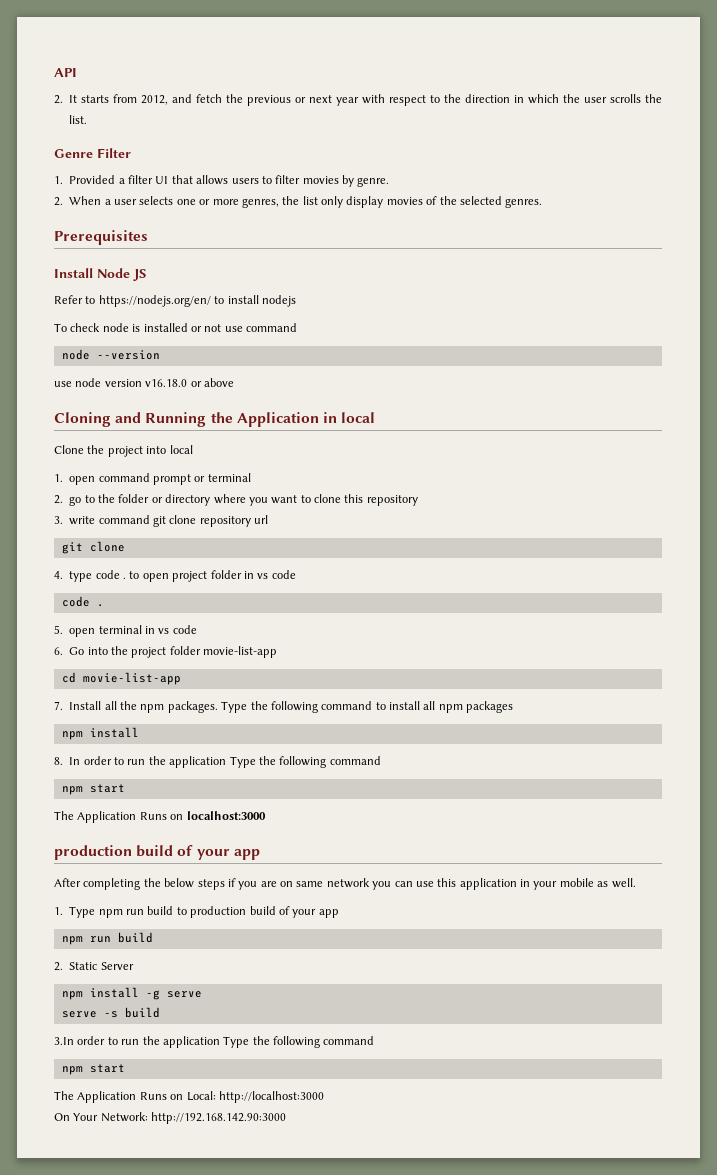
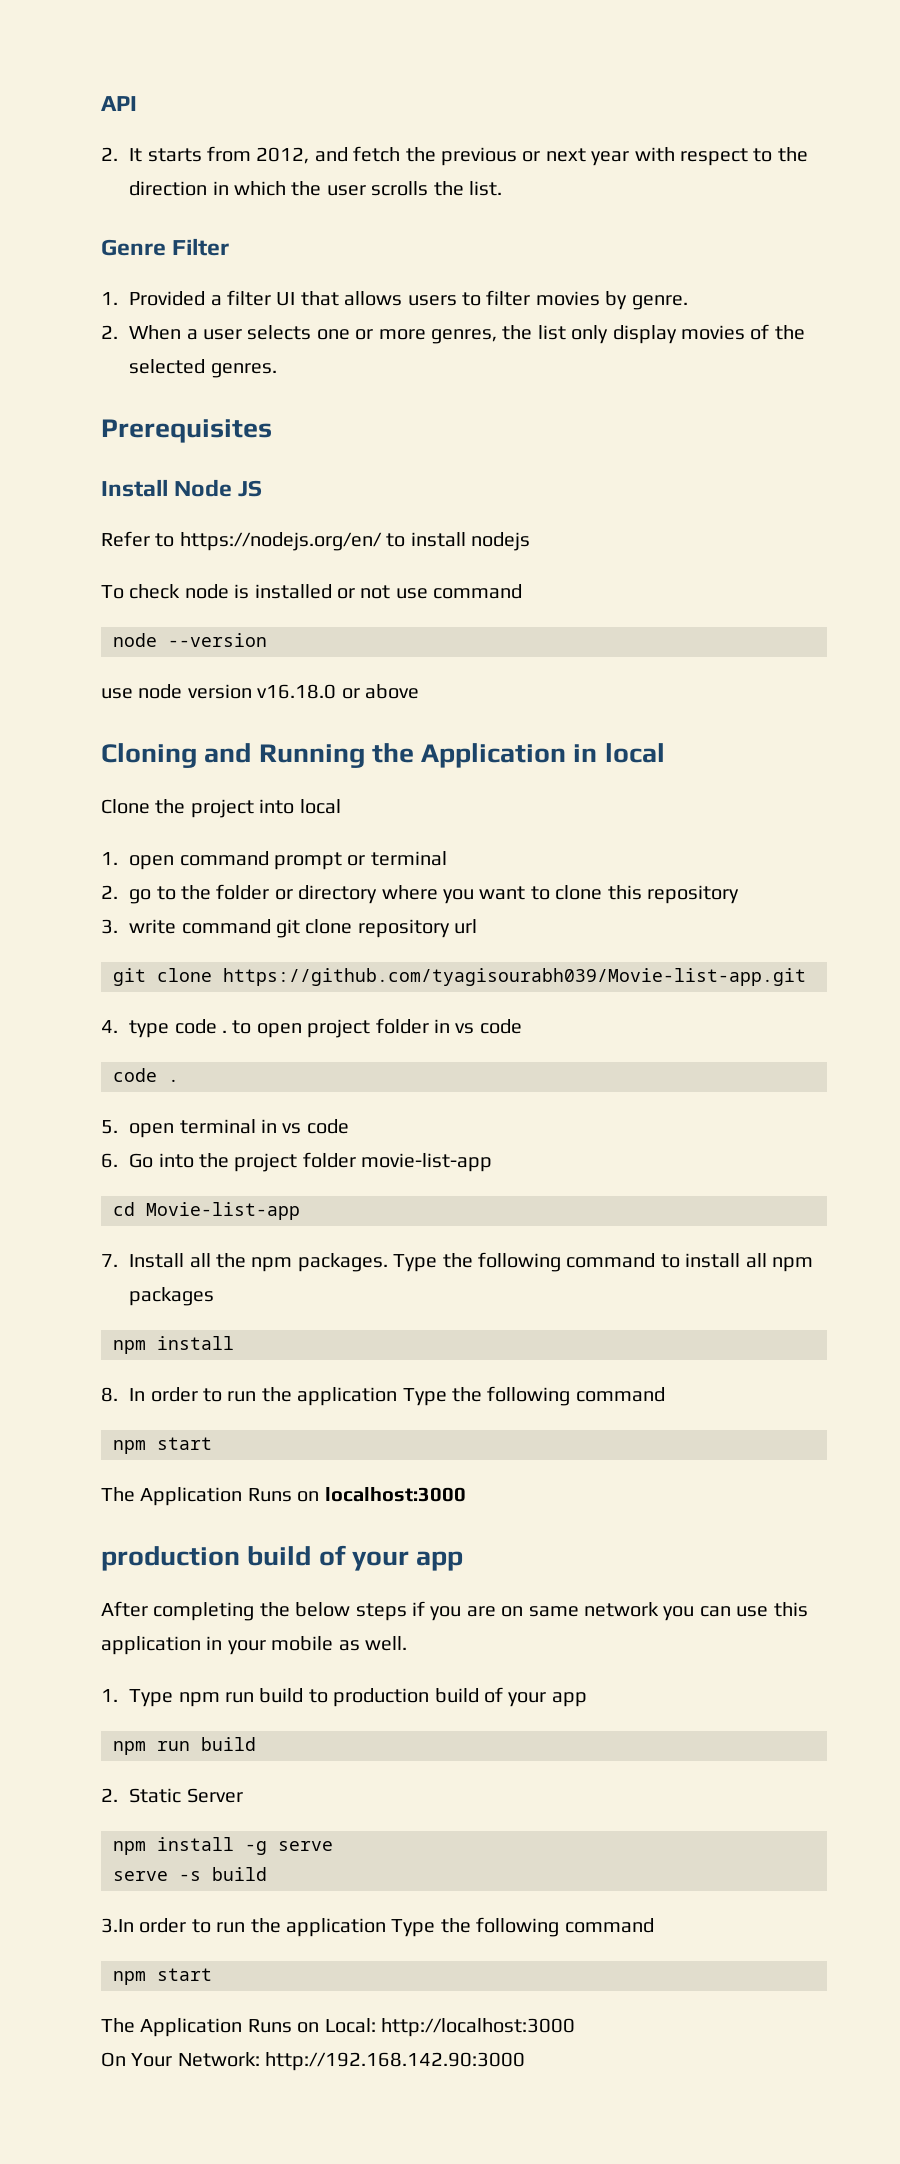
  3. write command git clone repository url
- git clone
+ git clone https://github.com/tyagisourabh039/Movie-list-app.git
- cd movie-list-app
+ cd Movie-list-app

